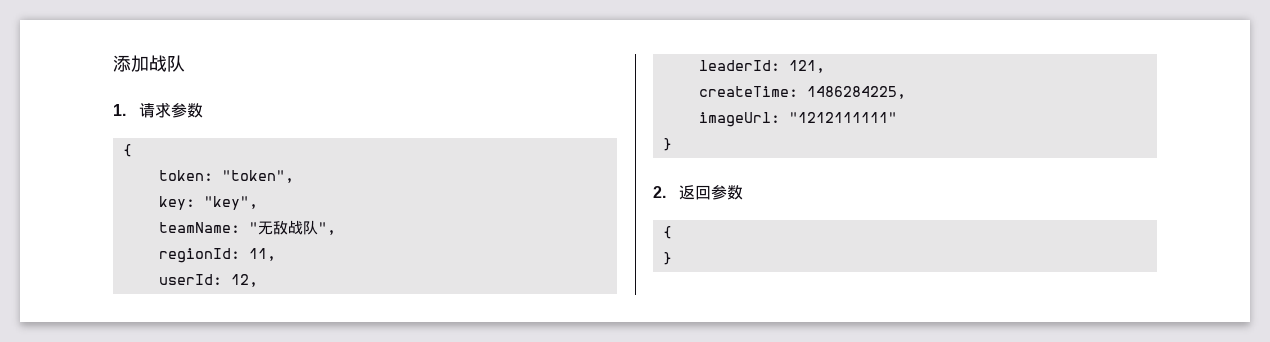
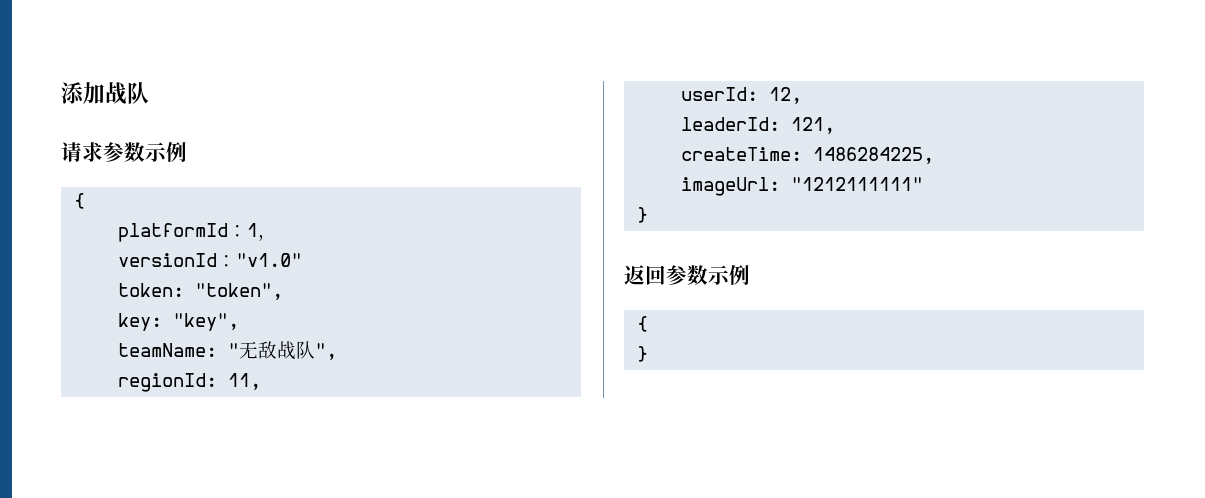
- 1.请求参数
+ 请求参数示例
  {
+ platformId：1，
+ versionId："v1.0"
- 2.返回参数
+ 返回参数示例

